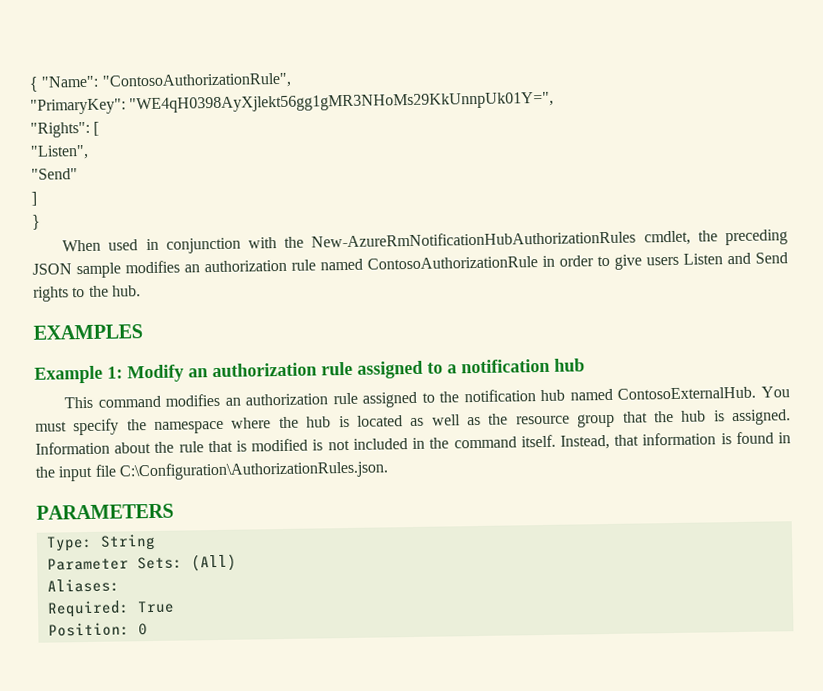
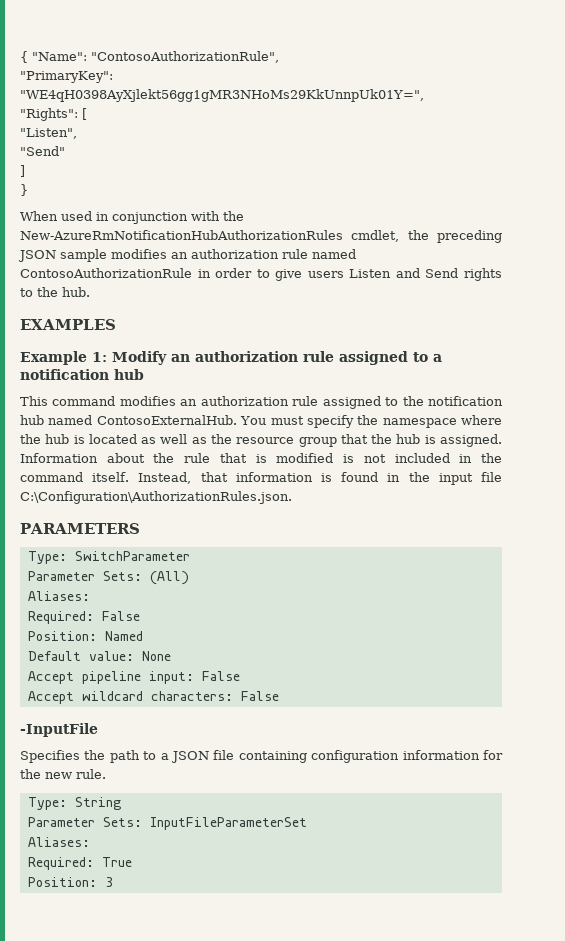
- Type: String
+ Type: SwitchParameter
+ Required: False
+ Position: Named
+ Default value: None
+ Accept pipeline input: False
+ Accept wildcard characters: False
+ -InputFile
+ Specifies the path to a JSON file containing configuration information for the new rule.
+ Type: String
+ Parameter Sets: InputFileParameterSet
+ Aliases:
- Position: 0
+ Position: 3

